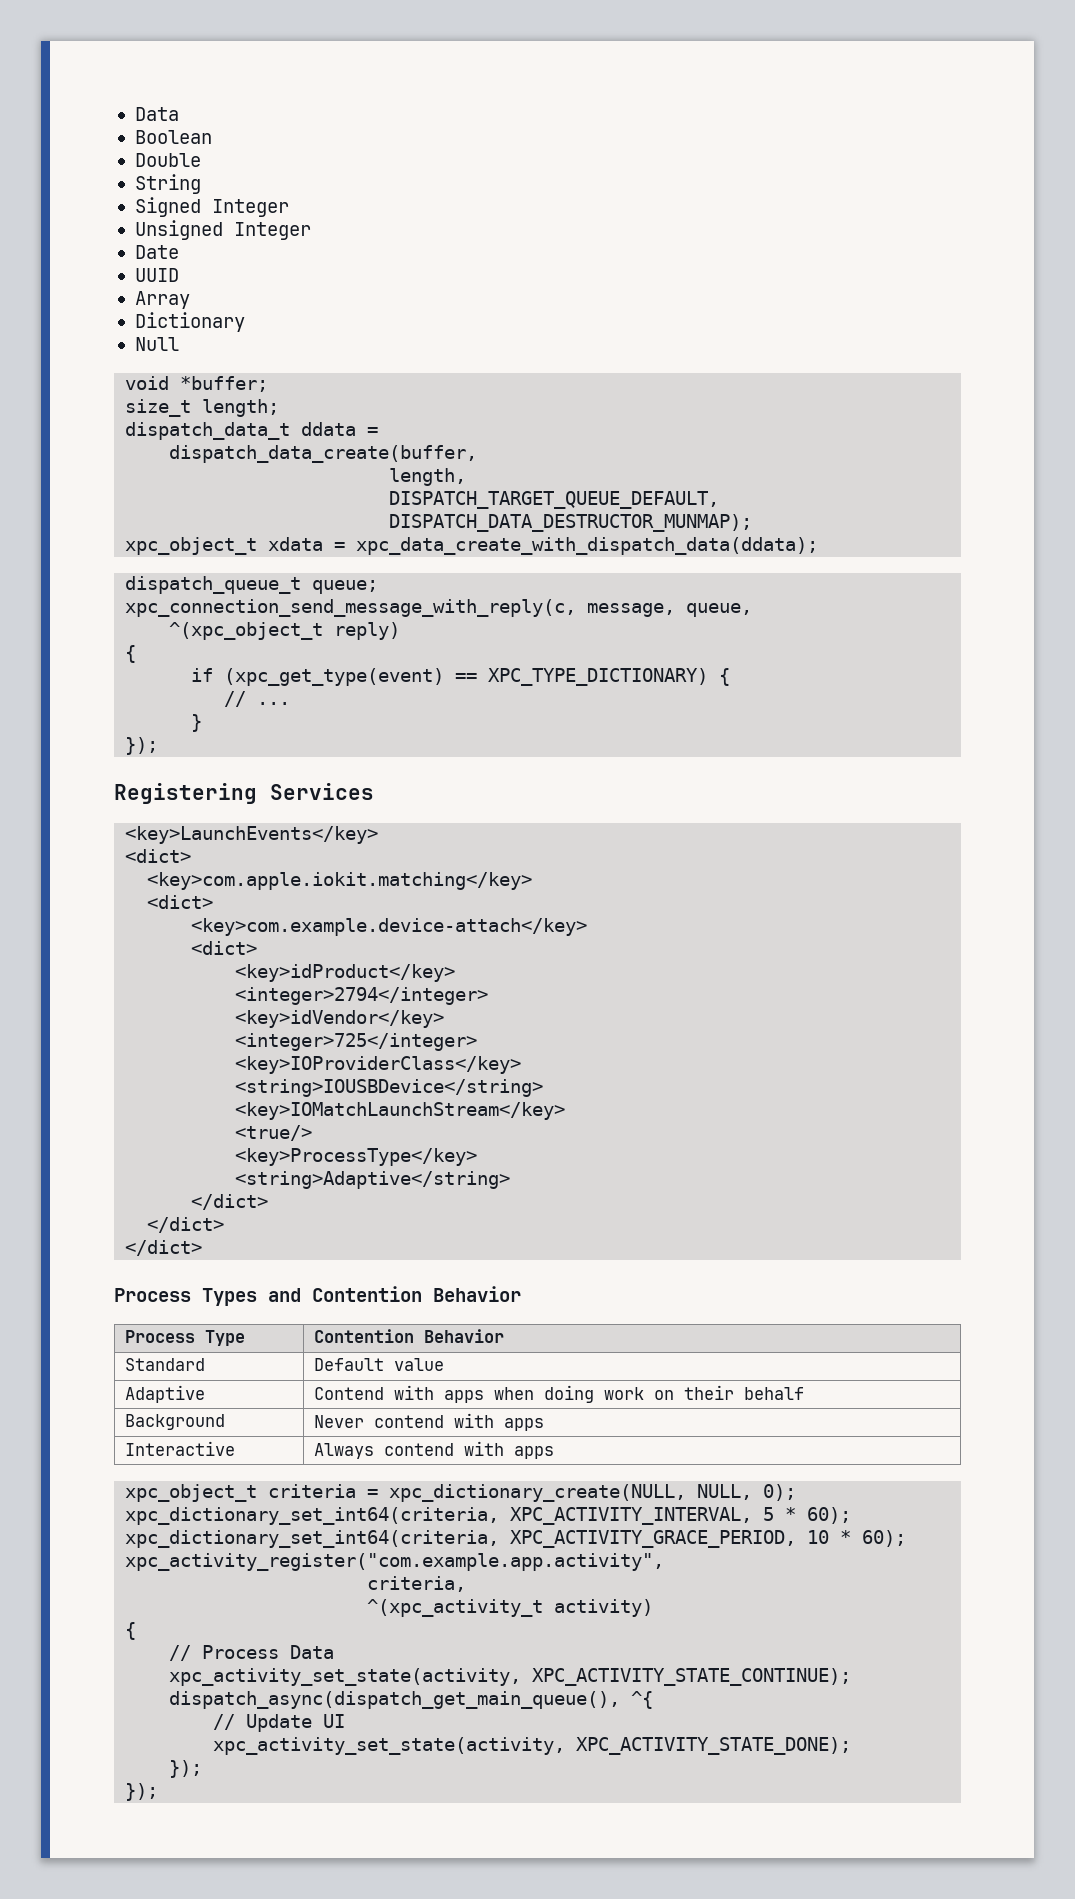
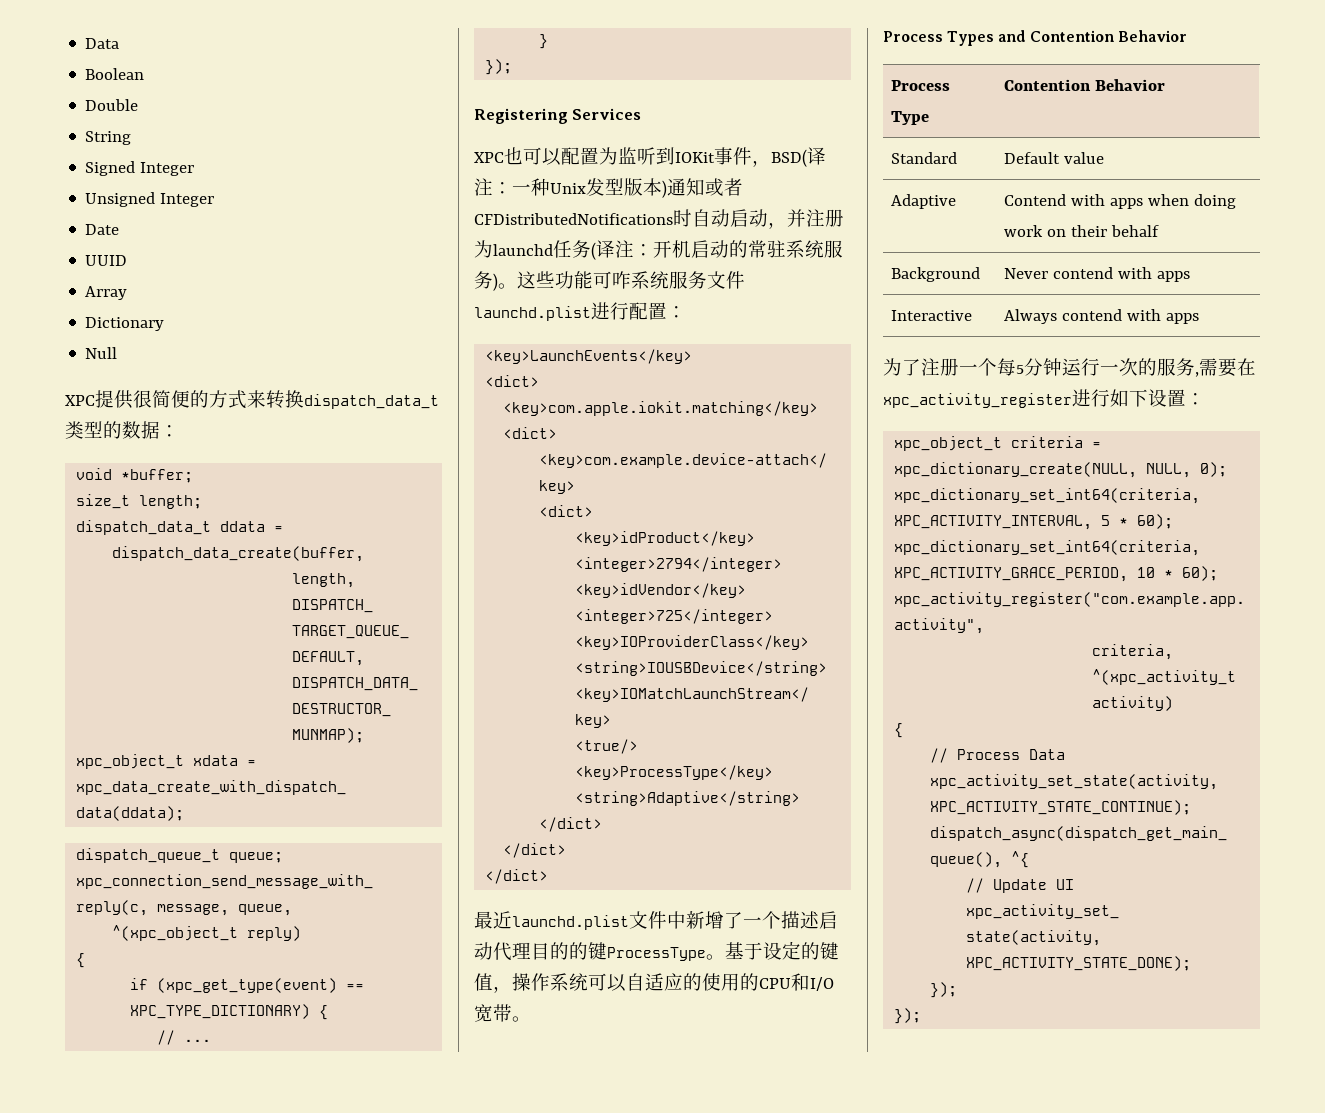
+ XPC提供很简便的方式来转换dispatch_data_t类型的数据：
+ XPC也可以配置为监听到IOKit事件，BSD(译注：一种Unix发型版本)通知或者CFDistributedNotifications时自动启动，并注册为launchd任务(译注：开机启动的常驻系统服务)。这些功能可咋系统服务文件launchd.plist进行配置：
+ 最近launchd.plist文件中新增了一个描述启动代理目的的键ProcessType。基于设定的键值，操作系统可以自适应的使用的CPU和I/O宽带。
+ 为了注册一个每5分钟运行一次的服务,需要在xpc_activity_register进行如下设置：

